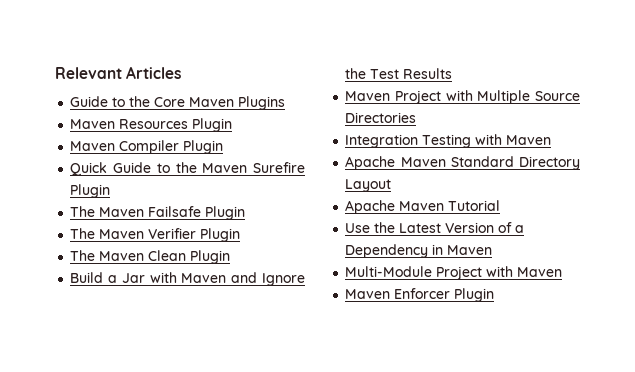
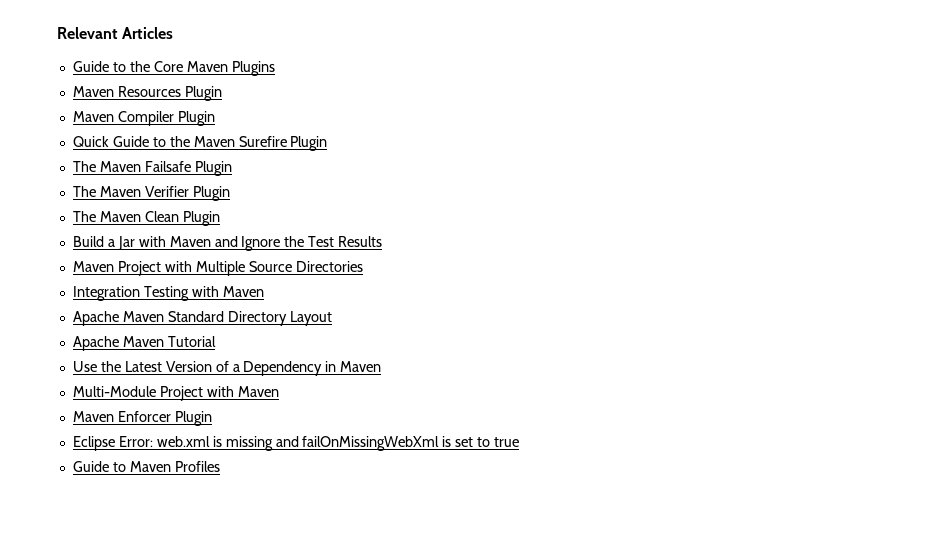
+ Eclipse Error: web.xml is missing and failOnMissingWebXml is set to true
+ Guide to Maven Profiles

